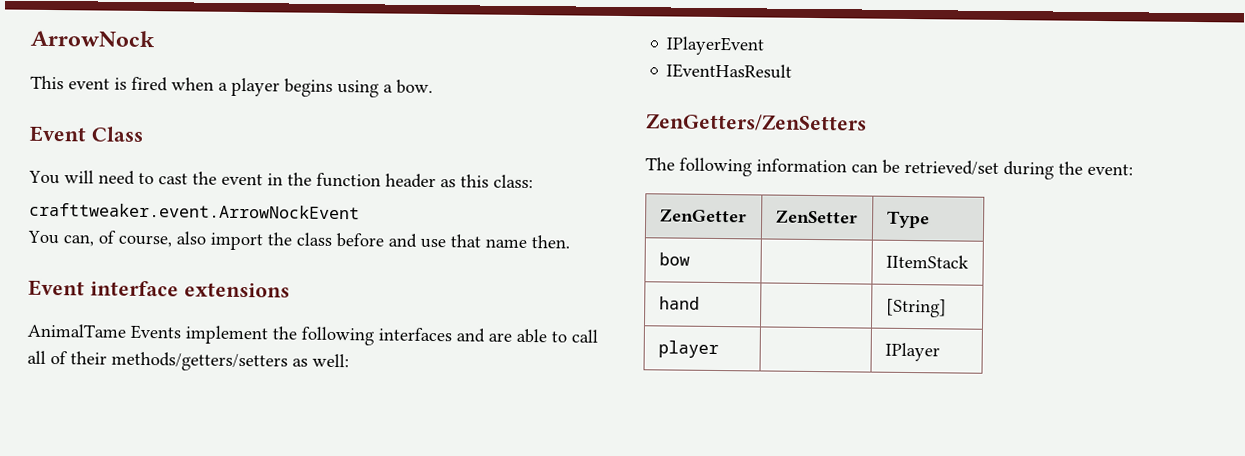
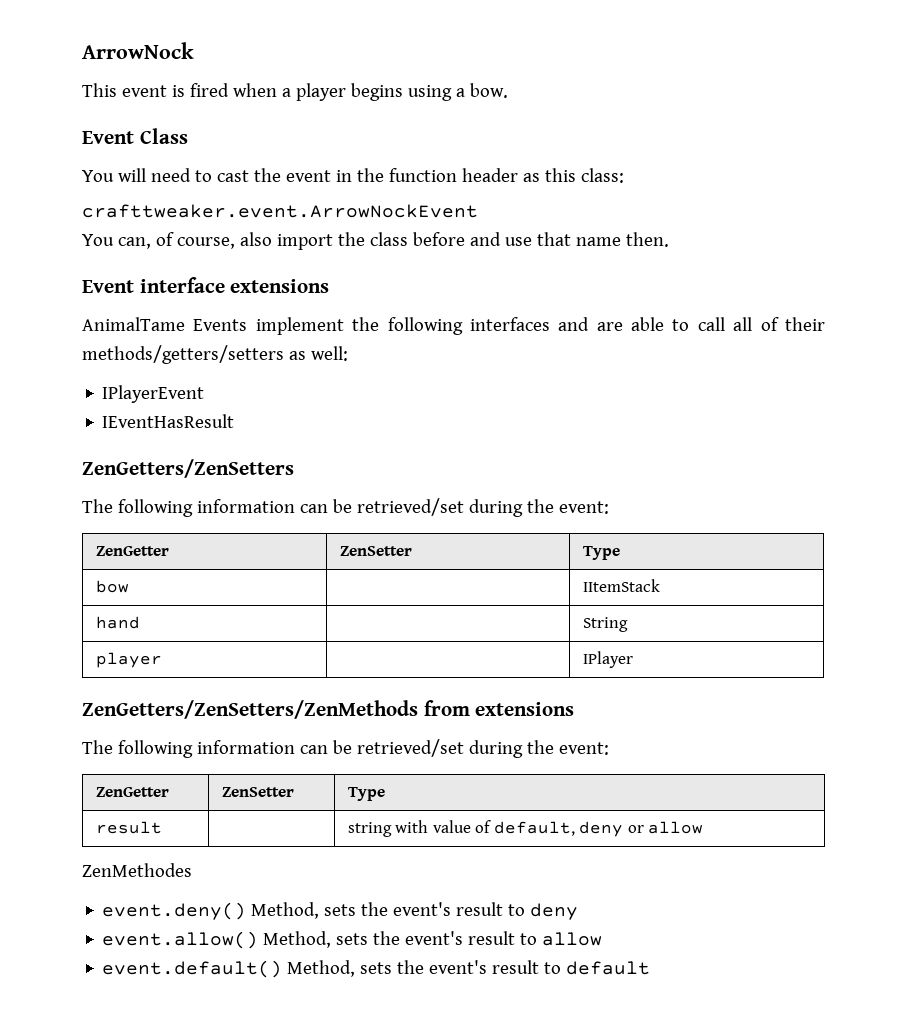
- hand | | [String]
+ hand | | String
+ ZenGetters/ZenSetters/ZenMethods from extensions
+ The following information can be retrieved/set during the event:
+ ZenGetter | ZenSetter | Type
+ result | | string with value of default, deny or allow
+ ZenMethodes
+ event.deny() Method, sets the event's result to deny
+ event.allow() Method, sets the event's result to allow
+ event.default() Method, sets the event's result to default

